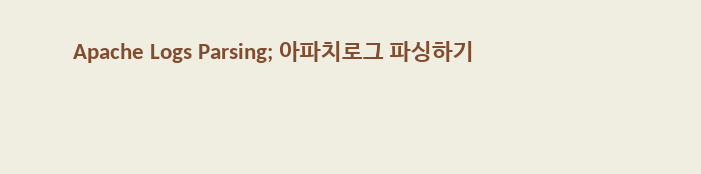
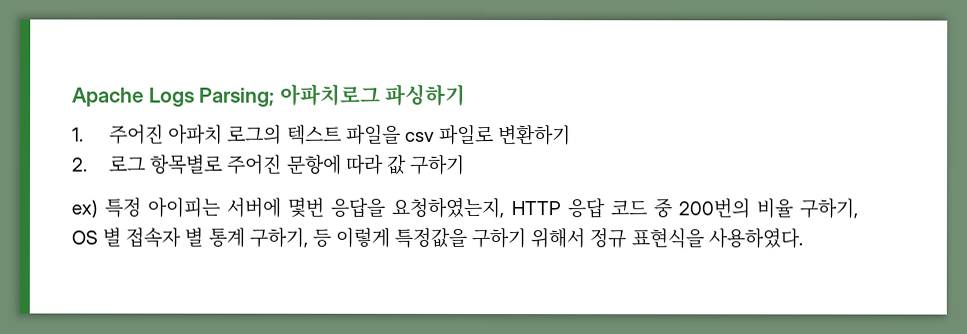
+ 1. 주어진 아파치 로그의 텍스트 파일을 csv 파일로 변환하기
+ 2. 로그 항목별로 주어진 문항에 따라 값 구하기
+ ex) 특정 아이피는 서버에 몇번 응답을 요청하였는지, HTTP 응답 코드 중 200번의 비율 구하기, OS 별 접속자 별 통계 구하기, 등 이렇게 특정값을 구하기 위해서 정규 표현식을 사용하였다.

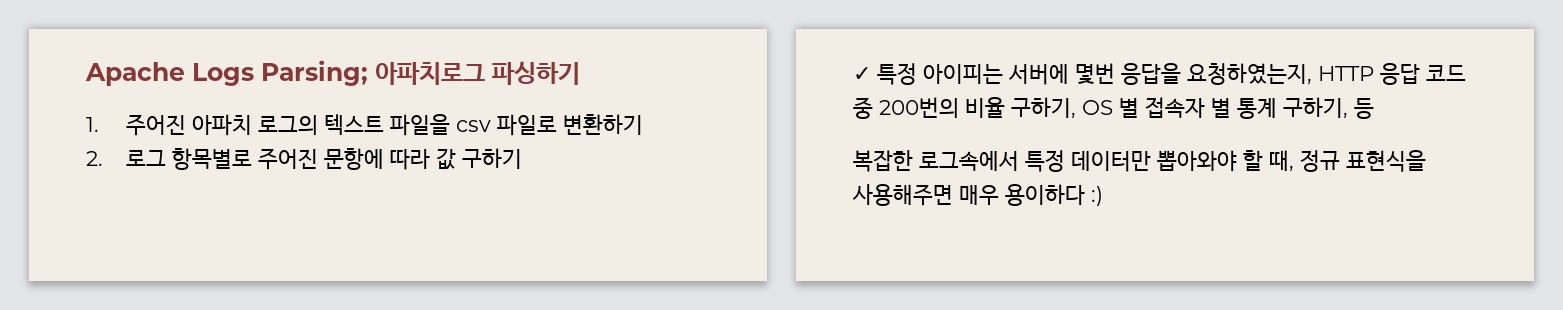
- ex) 특정 아이피는 서버에 몇번 응답을 요청하였는지, HTTP 응답 코드 중 200번의 비율 구하기, OS 별 접속자 별 통계 구하기, 등 이렇게 특정값을 구하기 위해서 정규 표현식을 사용하였다.
+ ✓ 특정 아이피는 서버에 몇번 응답을 요청하였는지, HTTP 응답 코드 중 200번의 비율 구하기, OS 별 접속자 별 통계 구하기, 등
+ 복잡한 로그속에서 특정 데이터만 뽑아와야 할 때, 정규 표현식을 사용해주면 매우 용이하다 :)

